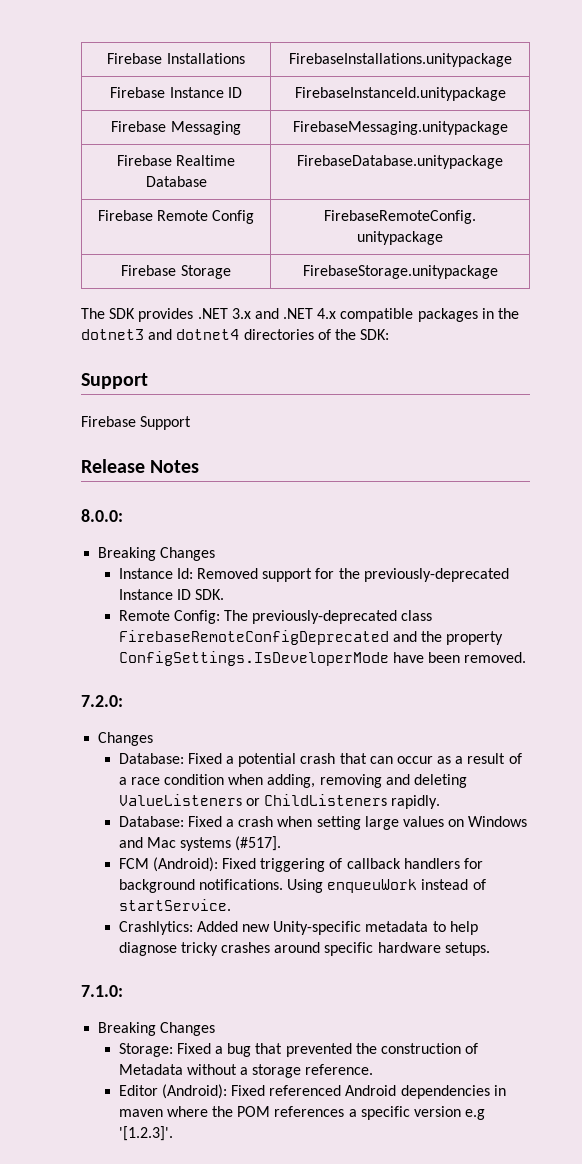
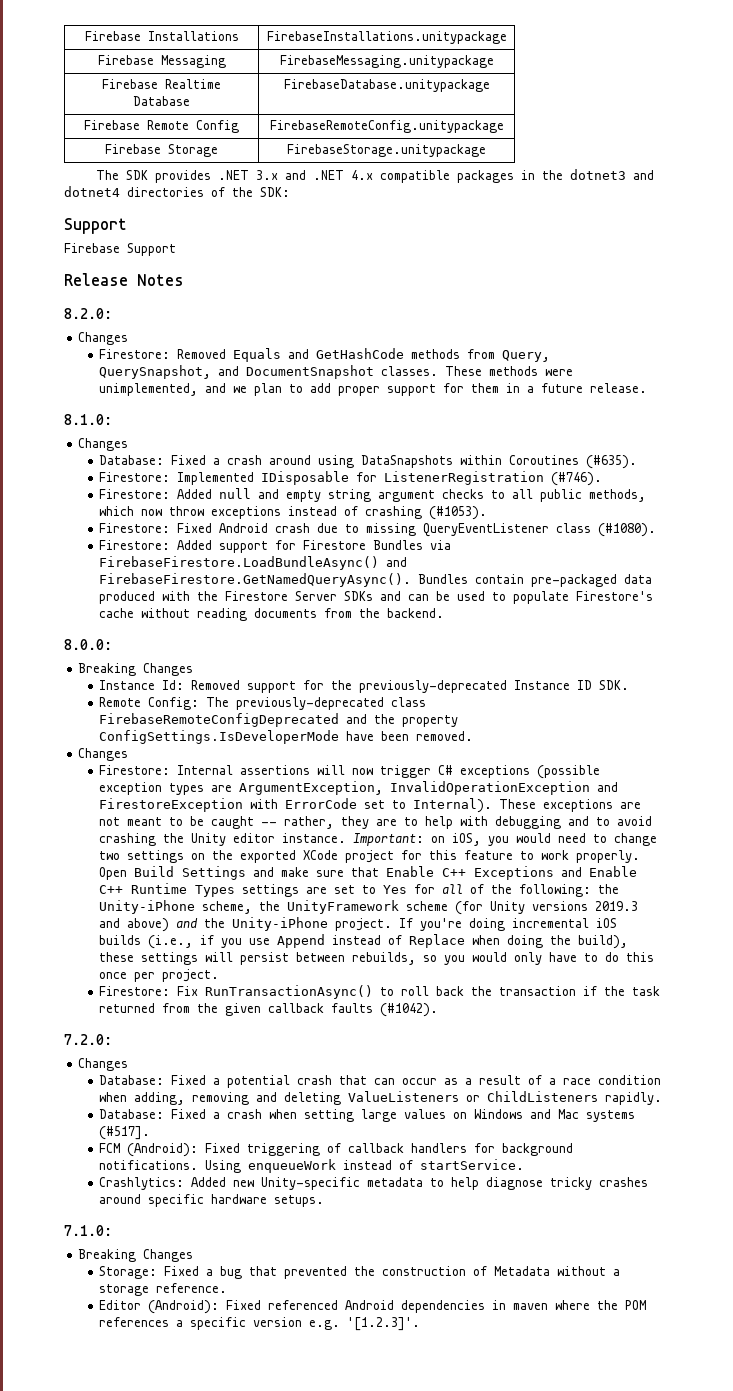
- Firebase Instance ID | FirebaseInstanceId.unitypackage
+ 8.2.0:
+ Changes
+ Firestore: Removed Equals and GetHashCode methods from Query, QuerySnapshot, and DocumentSnapshot classes. These methods were unimplemented, and we plan to add proper support for them in a future release.
+ 8.1.0:
+ Changes
+ Database: Fixed a crash around using DataSnapshots within Coroutines (#635).
+ Firestore: Implemented IDisposable for ListenerRegistration (#746).
+ Firestore: Added null and empty string argument checks to all public methods, which now throw exceptions instead of crashing (#1053).
+ Firestore: Fixed Android crash due to missing QueryEventListener class (#1080).
+ Firestore: Added support for Firestore Bundles via FirebaseFirestore.LoadBundleAsync() and FirebaseFirestore.GetNamedQueryAsync(). Bundles contain pre-packaged data produced with the Firestore Server SDKs and can be used to populate Firestore's cache without reading documents from the backend.
  Remote Config: The previously-deprecated class FirebaseRemoteConfigDeprecated and the property ConfigSettings.IsDeveloperMode have been removed.
+ Changes
+ Firestore: Internal assertions will now trigger C# exceptions (possible exception types are ArgumentException, InvalidOperationException and FirestoreException with ErrorCode set to Internal). These exceptions are not meant to be caught -- rather, they are to help with debugging and to avoid crashing the Unity editor instance. Important: on iOS, you would need to change two settings on the exported XCode project for this feature to work properly. Open Build Settings and make sure that Enable C++ Exceptions and Enable C++ Runtime Types settings are set to Yes for all of the following: the Unity-iPhone scheme, the UnityFramework scheme (for Unity versions 2019.3 and above) and the Unity-iPhone project. If you're doing incremental iOS builds (i.e., if you use Append instead of Replace when doing the build), these settings will persist between rebuilds, so you would only have to do this once per project.
+ Firestore: Fix RunTransactionAsync() to roll back the transaction if the task returned from the given callback faults (#1042).
- Using enqueuWork instead of startService.
+ Using enqueueWork instead of startService.
- Editor (Android): Fixed referenced Android dependencies in maven where the POM references a specific version e.g '[1.2.3]'.
+ Editor (Android): Fixed referenced Android dependencies in maven where the POM references a specific version e.g. '[1.2.3]'.

